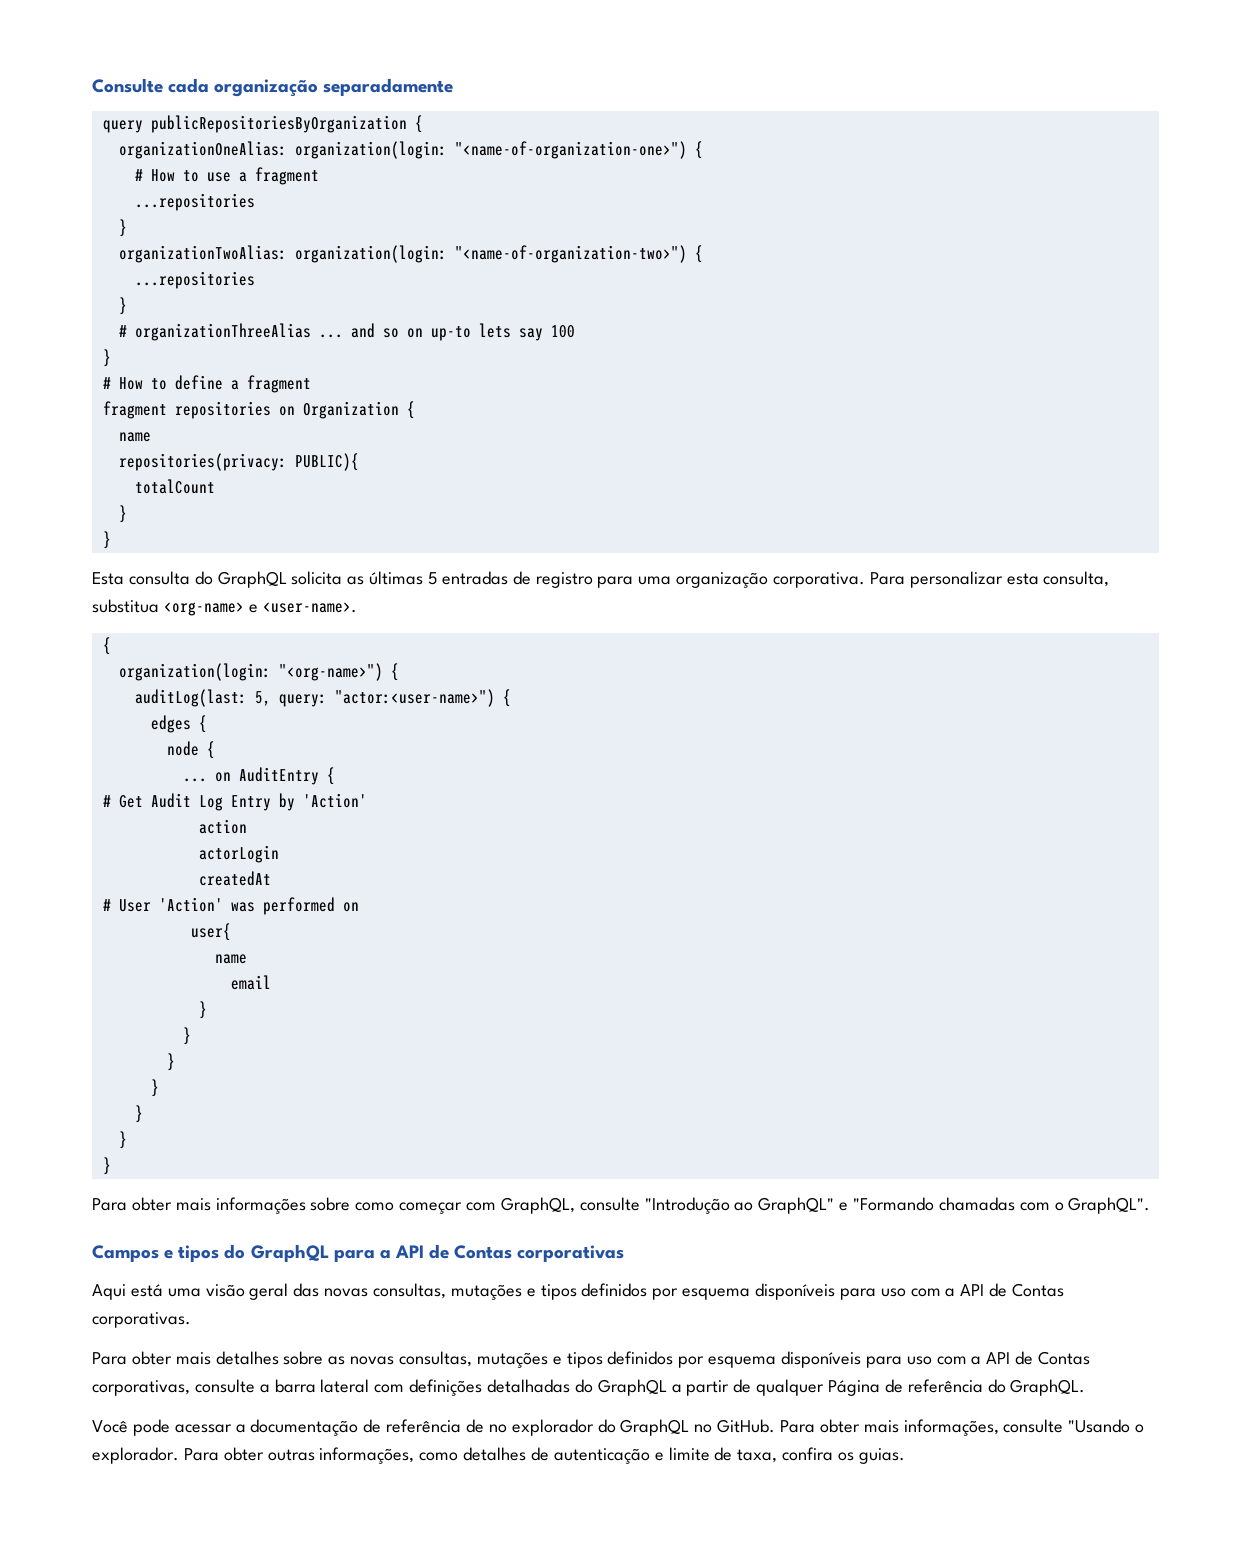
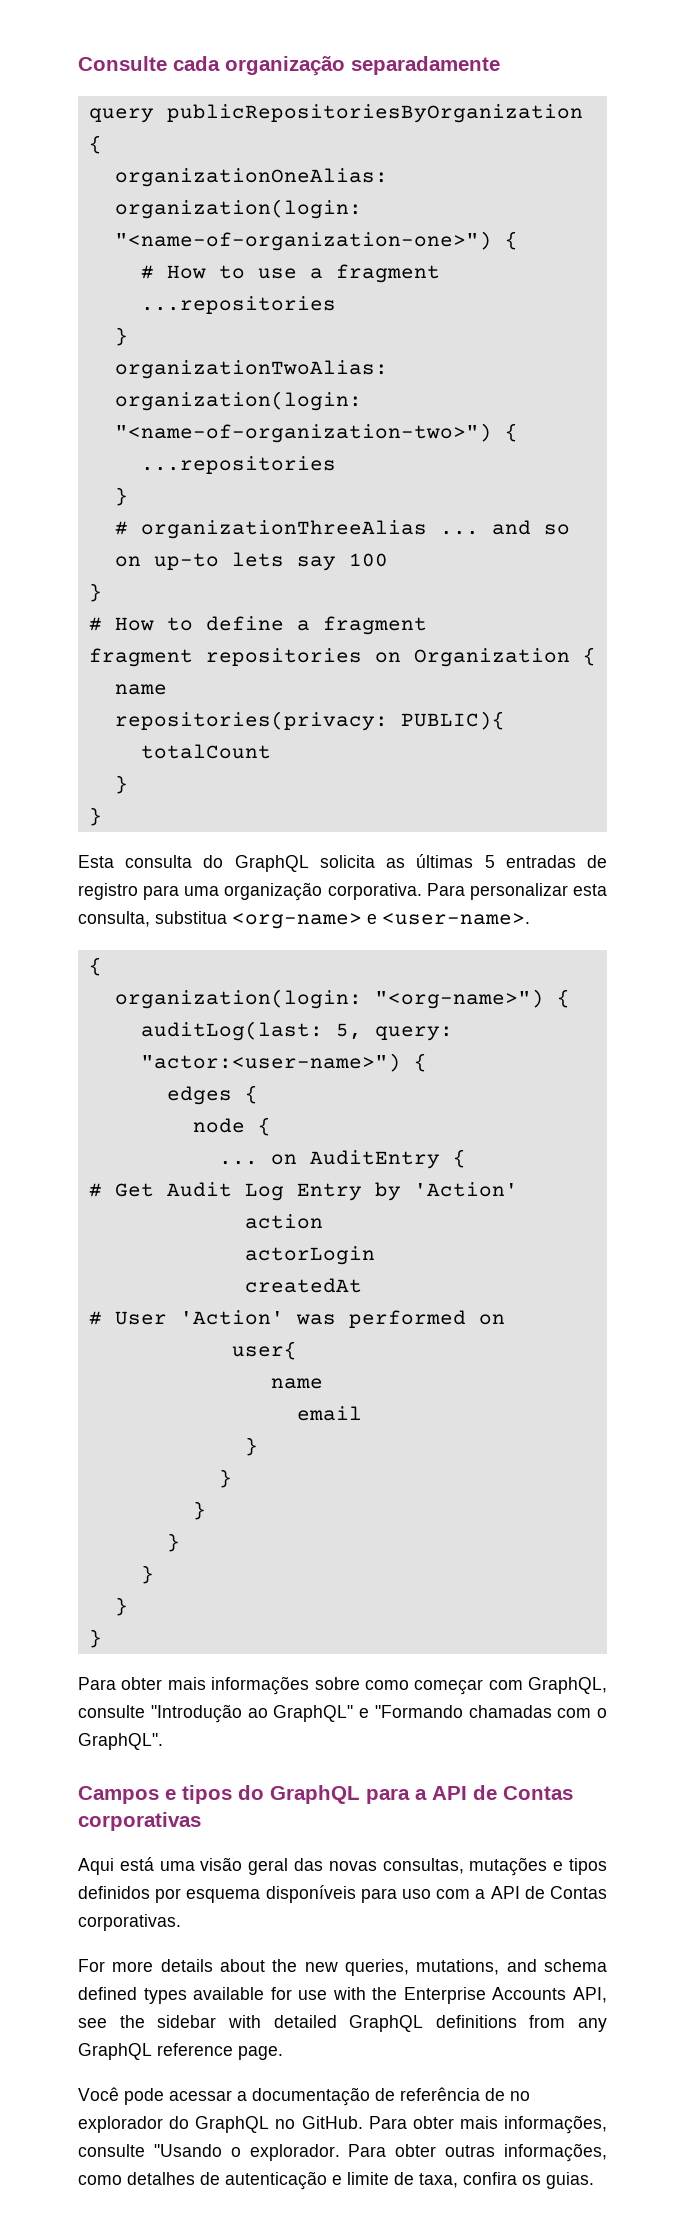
- Para obter mais detalhes sobre as novas consultas, mutações e tipos definidos por esquema disponíveis para uso com a API de Contas corporativas, consulte a barra lateral com definições detalhadas do GraphQL a partir de qualquer Página de referência do GraphQL.
+ For more details about the new queries, mutations, and schema defined types available for use with the Enterprise Accounts API, see the sidebar with detailed GraphQL definitions from any GraphQL reference page.

